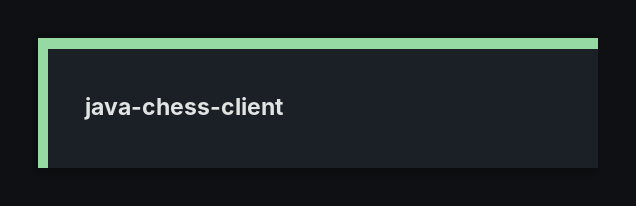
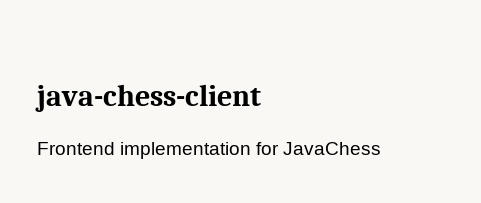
+ Frontend implementation for JavaChess

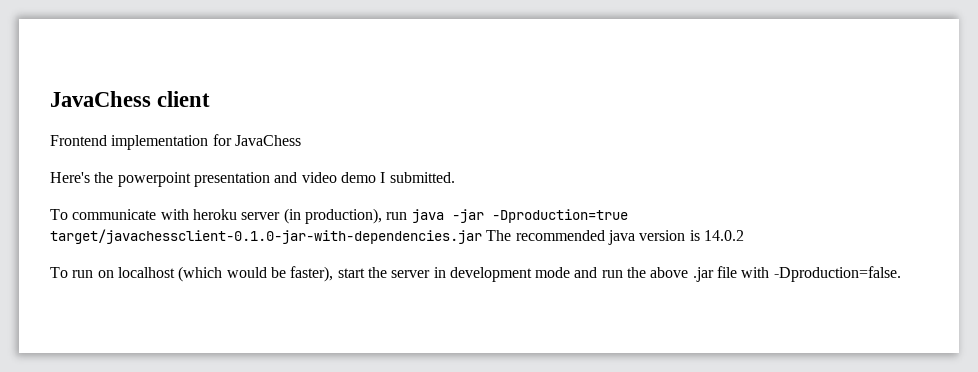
- java-chess-client
+ JavaChess client
+ Here's the powerpoint presentation and video demo I submitted.
+ To communicate with heroku server (in production), run java -jar -Dproduction=true target/javachessclient-0.1.0-jar-with-dependencies.jar The recommended java version is 14.0.2
+ To run on localhost (which would be faster), start the server in development mode and run the above .jar file with -Dproduction=false.

